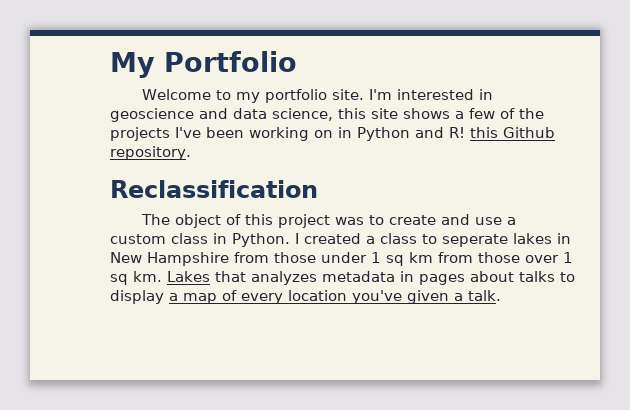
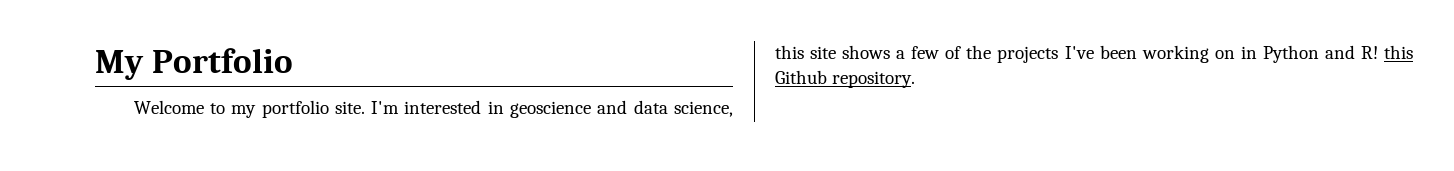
- Reclassification
- The object of this project was to create and use a custom class in Python. I created a class to seperate lakes in New Hampshire from those under 1 sq km from those over 1 sq km. Lakes that analyzes metadata in pages about talks to display a map of every location you've given a talk.

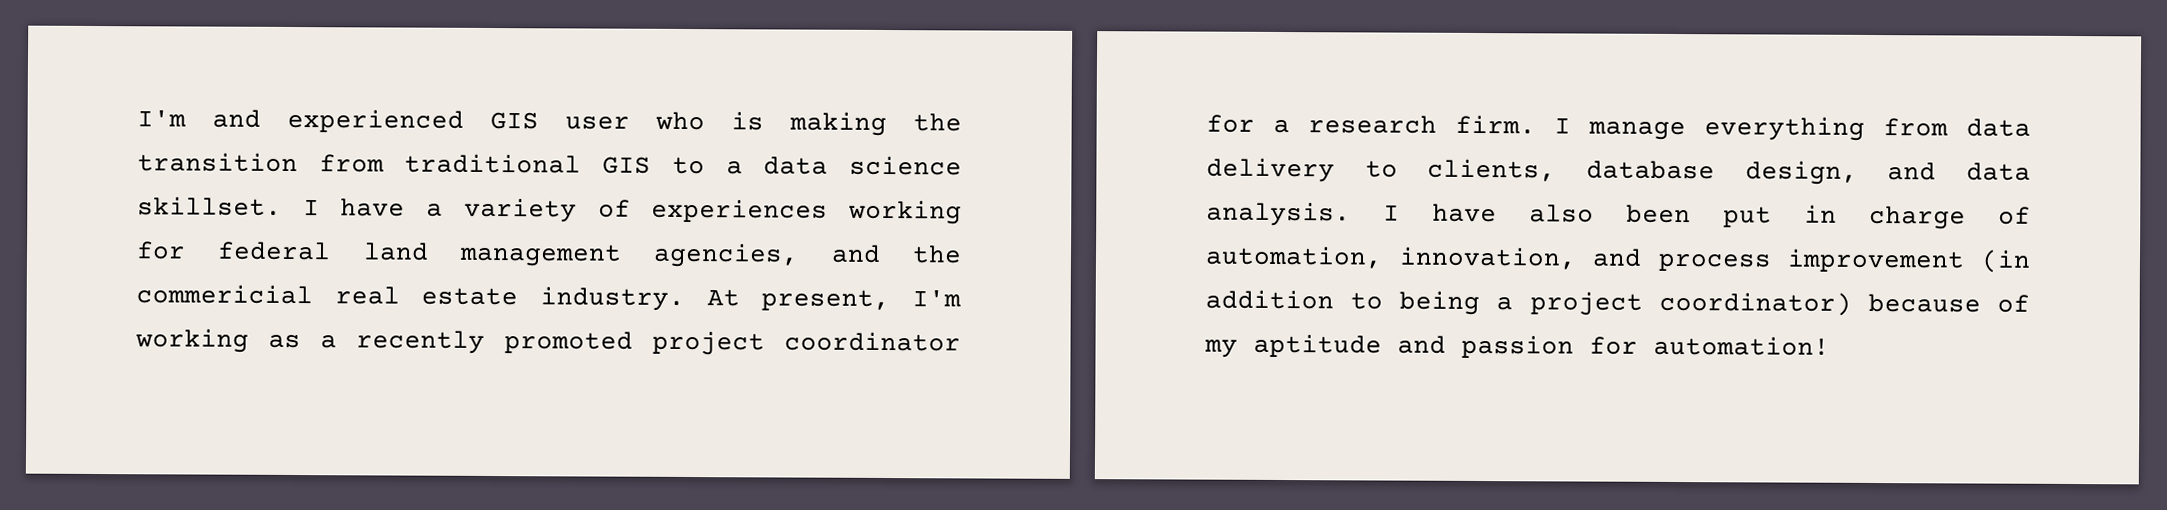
- My Portfolio
- Welcome to my portfolio site. I'm interested in geoscience and data science, this site shows a few of the projects I've been working on in Python and R! this Github repository.
+ I'm and experienced GIS user who is making the transition from traditional GIS to a data science skillset. I have a variety of experiences working for federal land management agencies, and the commericial real estate industry. At present, I'm working as a recently promoted project coordinator for a research firm. I manage everything from data delivery to clients, database design, and data analysis. I have also been put in charge of automation, innovation, and process improvement (in addition to being a project coordinator) because of my aptitude and passion for automation!

